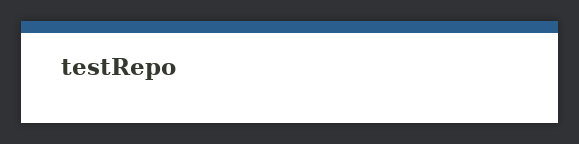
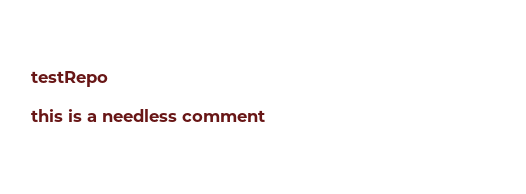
+ this is a needless comment

